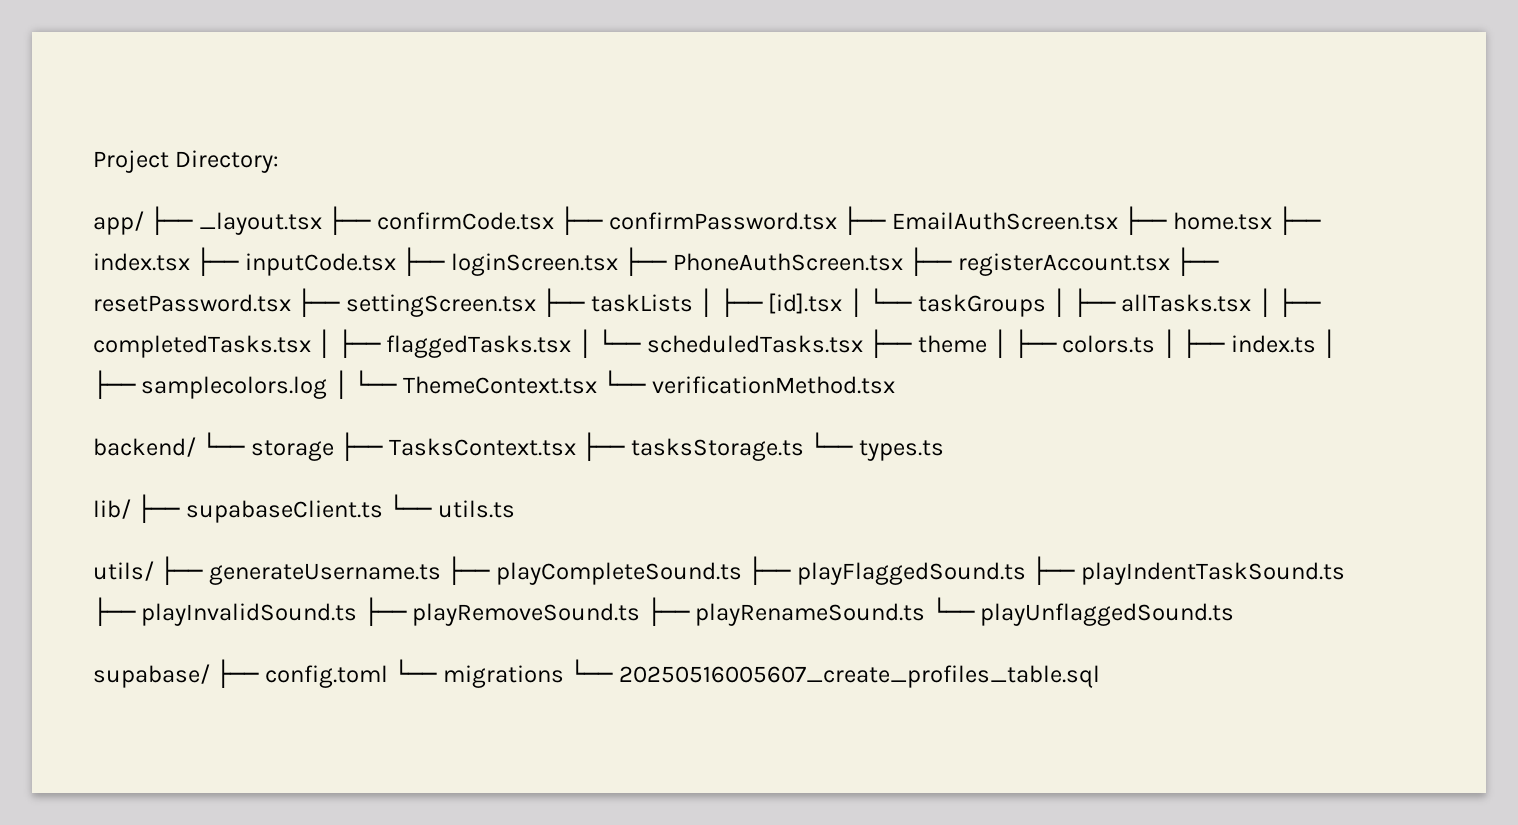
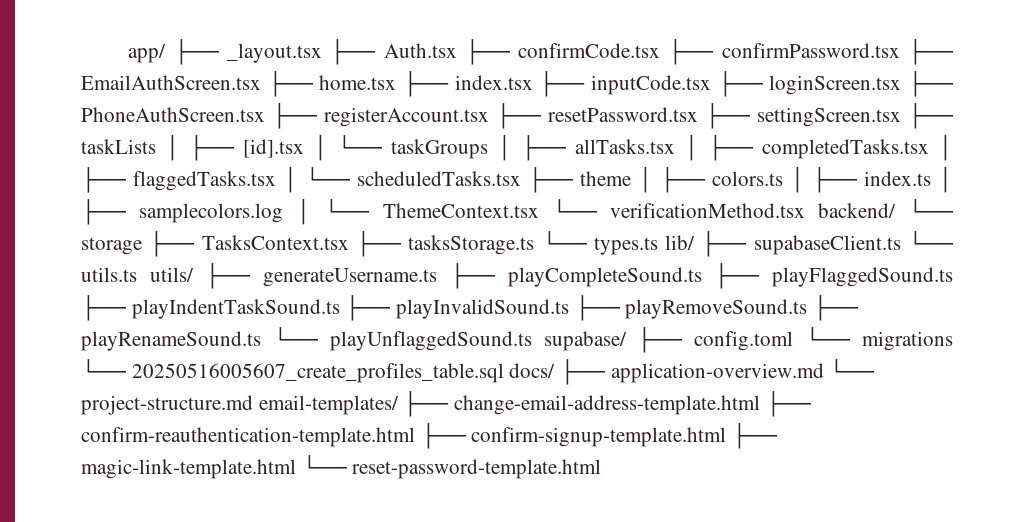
- Project Directory:
- app/ ├── _layout.tsx ├── confirmCode.tsx ├── confirmPassword.tsx ├── EmailAuthScreen.tsx ├── home.tsx ├── index.tsx ├── inputCode.tsx ├── loginScreen.tsx ├── PhoneAuthScreen.tsx ├── registerAccount.tsx ├── resetPassword.tsx ├── settingScreen.tsx ├── taskLists │ ├── [id].tsx │ └── taskGroups │ ├── allTasks.tsx │ ├── completedTasks.tsx │ ├── flaggedTasks.tsx │ └── scheduledTasks.tsx ├── theme │ ├── colors.ts │ ├── index.ts │ ├── samplecolors.log │ └── ThemeContext.tsx └── verificationMethod.tsx
- backend/ └── storage ├── TasksContext.tsx ├── tasksStorage.ts └── types.ts
- lib/ ├── supabaseClient.ts └── utils.ts
- utils/ ├── generateUsername.ts ├── playCompleteSound.ts ├── playFlaggedSound.ts ├── playIndentTaskSound.ts ├── playInvalidSound.ts ├── playRemoveSound.ts ├── playRenameSound.ts └── playUnflaggedSound.ts
- supabase/ ├── config.toml └── migrations └── 20250516005607_create_profiles_table.sql
+ app/ ├── _layout.tsx ├── Auth.tsx ├── confirmCode.tsx ├── confirmPassword.tsx ├── EmailAuthScreen.tsx ├── home.tsx ├── index.tsx ├── inputCode.tsx ├── loginScreen.tsx ├── PhoneAuthScreen.tsx ├── registerAccount.tsx ├── resetPassword.tsx ├── settingScreen.tsx ├── taskLists │ ├── [id].tsx │ └── taskGroups │ ├── allTasks.tsx │ ├── completedTasks.tsx │ ├── flaggedTasks.tsx │ └── scheduledTasks.tsx ├── theme │ ├── colors.ts │ ├── index.ts │ ├── samplecolors.log │ └── ThemeContext.tsx └── verificationMethod.tsx backend/ └── storage ├── TasksContext.tsx ├── tasksStorage.ts └── types.ts lib/ ├── supabaseClient.ts └── utils.ts utils/ ├── generateUsername.ts ├── playCompleteSound.ts ├── playFlaggedSound.ts ├── playIndentTaskSound.ts ├── playInvalidSound.ts ├── playRemoveSound.ts ├── playRenameSound.ts └── playUnflaggedSound.ts supabase/ ├── config.toml └── migrations └── 20250516005607_create_profiles_table.sql docs/ ├── application-overview.md └── project-structure.md email-templates/ ├── change-email-address-template.html ├── confirm-reauthentication-template.html ├── confirm-signup-template.html ├── magic-link-template.html └── reset-password-template.html

